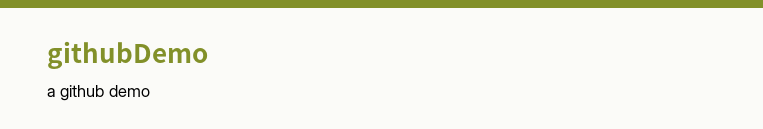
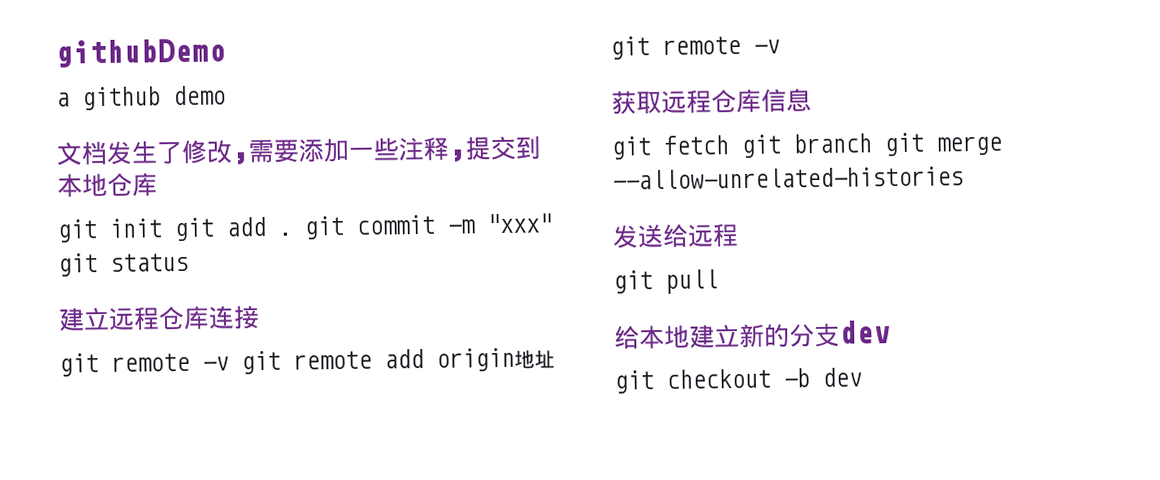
+ 文档发生了修改,需要添加一些注释,提交到本地仓库
+ git init git add . git commit -m "xxx" git status
+ 建立远程仓库连接
+ git remote -v git remote add origin地址git remote -v
+ 获取远程仓库信息
+ git fetch git branch git merge --allow-unrelated-histories
+ 发送给远程
+ git pull
+ 给本地建立新的分支dev
+ git checkout -b dev

